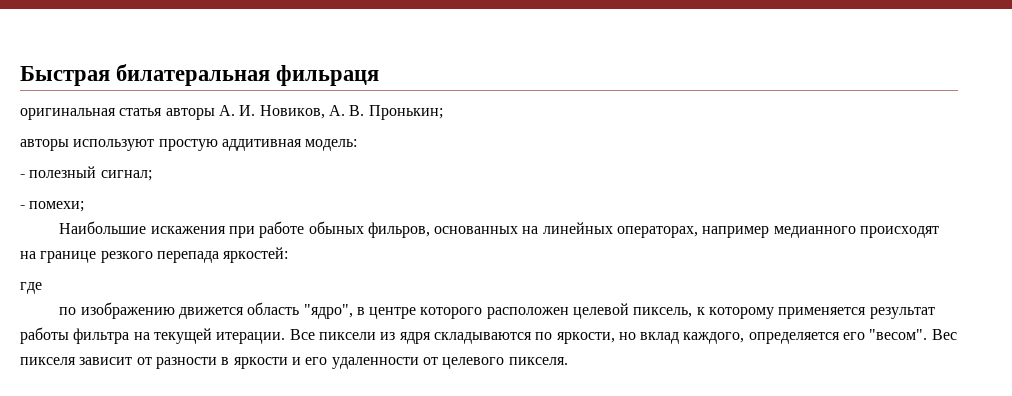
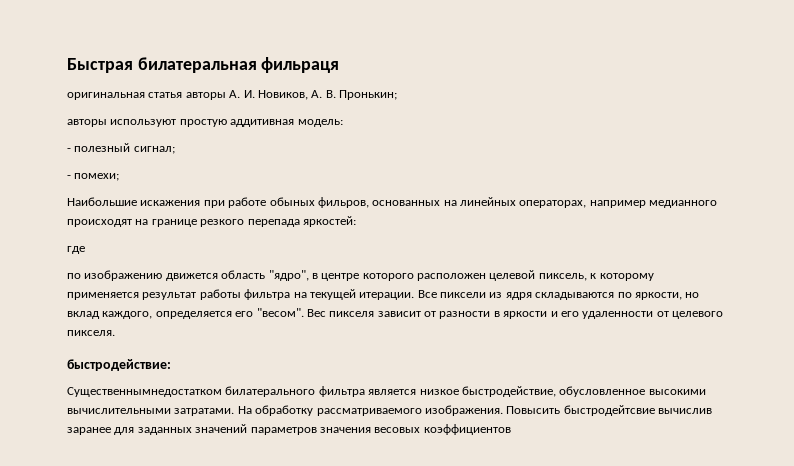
+ быстродействие:
+ Существеннымнедостатком билатерального фильтра является низкое быстродействие, обусловленное высокими вычислительными затратами. На обработку рассматриваемого изображения. Повысить быстродейтсвие вычислив заранее для заданных значений параметров значения весовых коэффициентов

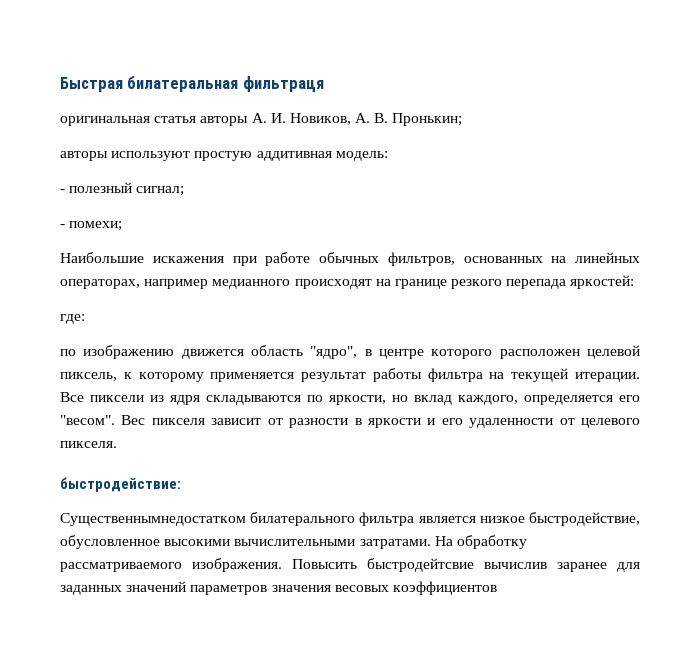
- Быстрая билатеральная фильраця
+ Быстрая билатеральная фильтраця
- Наибольшие искажения при работе обыных фильров, основанных на линейных операторах, например медианного происходят на границе резкого перепада яркостей:
+ Наибольшие искажения при работе обычных фильтров, основанных на линейных операторах, например медианного происходят на границе резкого перепада яркостей:
- где
+ где:

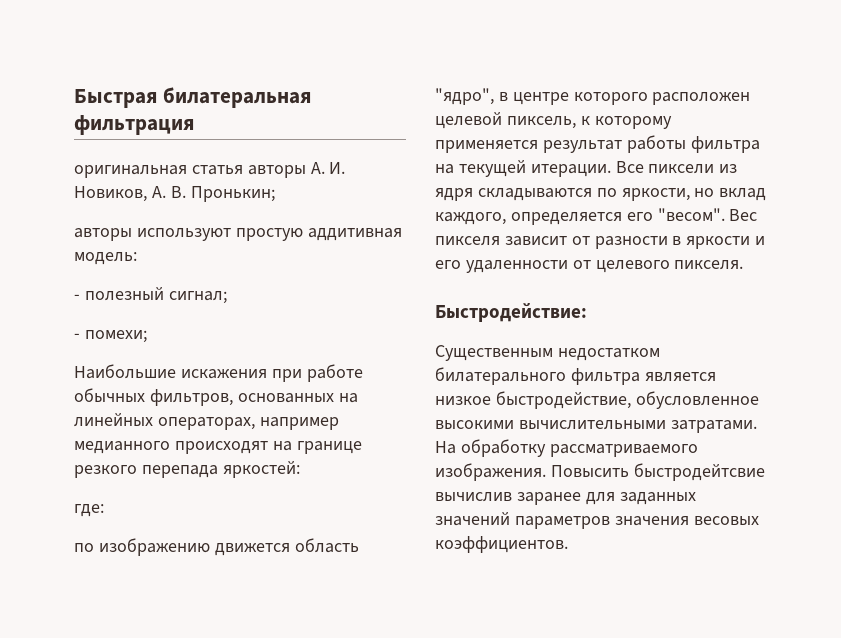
- Быстрая билатеральная фильтраця
+ Быстрая билатеральная фильтрация
- быстродействие:
- Существеннымнедостатком билатерального фильтра является низкое быстродействие, обусловленное высокими вычислительными затратами.
+ Быстродействие:
+ Существенным недостатком билатерального фильтра является низкое быстродействие, обусловленное высокими вычислительными затратами.
- Повысить быстродейтсвие вычислив заранее для заданных значений параметров значения весовых коэффициентов
+ Повысить быстродейтсвие вычислив заранее для заданных значений параметров значения весовых коэффициентов.

